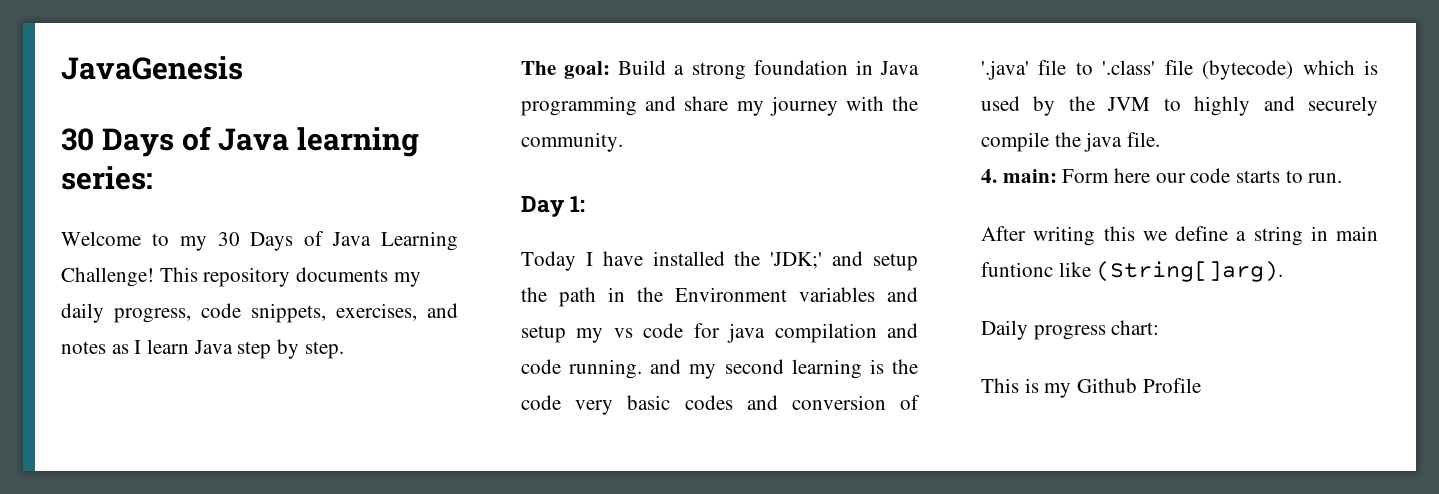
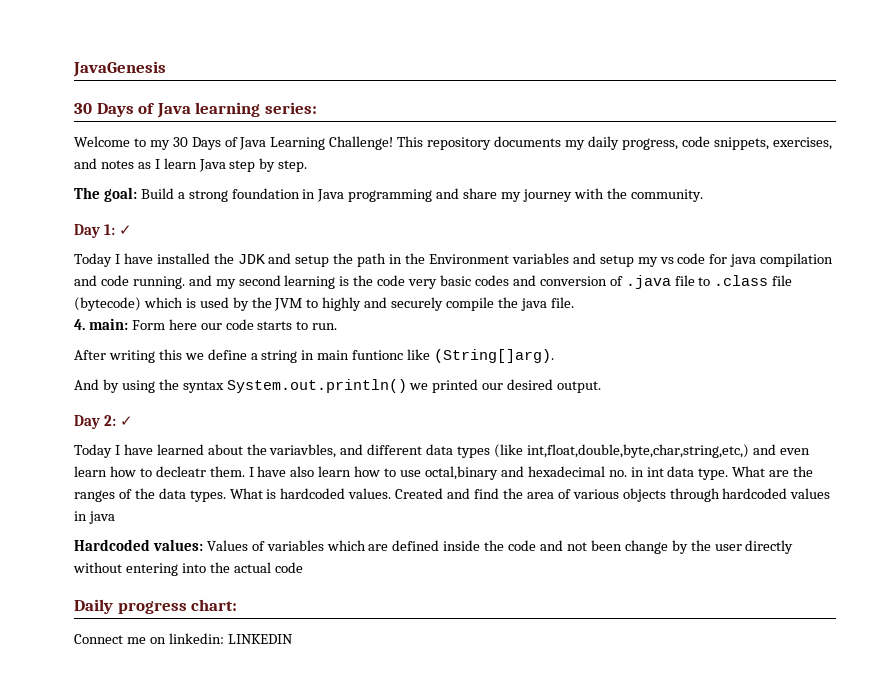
- Day 1:
+ Day 1: ✓
- Today I have installed the 'JDK;' and setup the path in the Environment variables and setup my vs code for java compilation and code running. and my second learning is the code very basic codes and conversion of '.java' file to '.class' file (bytecode) which is used by the JVM to highly and securely compile the java file.
+ Today I have installed the JDK and setup the path in the Environment variables and setup my vs code for java compilation and code running. and my second learning is the code very basic codes and conversion of .java file to .class file (bytecode) which is used by the JVM to highly and securely compile the java file.
+ And by using the syntax System.out.println() we printed our desired output.
+ Day 2: ✓
+ Today I have learned about the variavbles, and different data types (like int,float,double,byte,char,string,etc,) and even learn how to decleatr them. I have also learn how to use octal,binary and hexadecimal no. in int data type. What are the ranges of the data types. What is hardcoded values. Created and find the area of various objects through hardcoded values in java
+ Hardcoded values: Values of variables which are defined inside the code and not been change by the user directly without entering into the actual code
  Daily progress chart:
- This is my Github Profile
+ Connect me on linkedin: LINKEDIN

